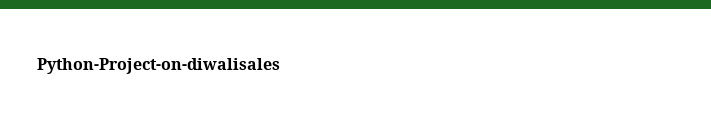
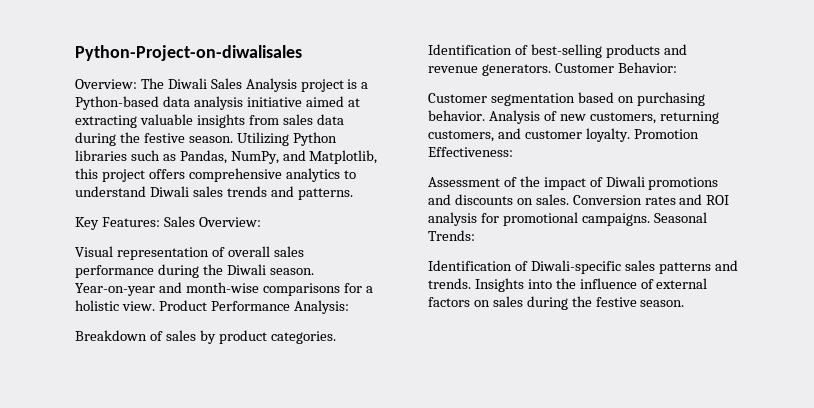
+ Overview: The Diwali Sales Analysis project is a Python-based data analysis initiative aimed at extracting valuable insights from sales data during the festive season. Utilizing Python libraries such as Pandas, NumPy, and Matplotlib, this project offers comprehensive analytics to understand Diwali sales trends and patterns.
+ Key Features: Sales Overview:
+ Visual representation of overall sales performance during the Diwali season. Year-on-year and month-wise comparisons for a holistic view. Product Performance Analysis:
+ Breakdown of sales by product categories. Identification of best-selling products and revenue generators. Customer Behavior:
+ Customer segmentation based on purchasing behavior. Analysis of new customers, returning customers, and customer loyalty. Promotion Effectiveness:
+ Assessment of the impact of Diwali promotions and discounts on sales. Conversion rates and ROI analysis for promotional campaigns. Seasonal Trends:
+ Identification of Diwali-specific sales patterns and trends. Insights into the influence of external factors on sales during the festive season.

